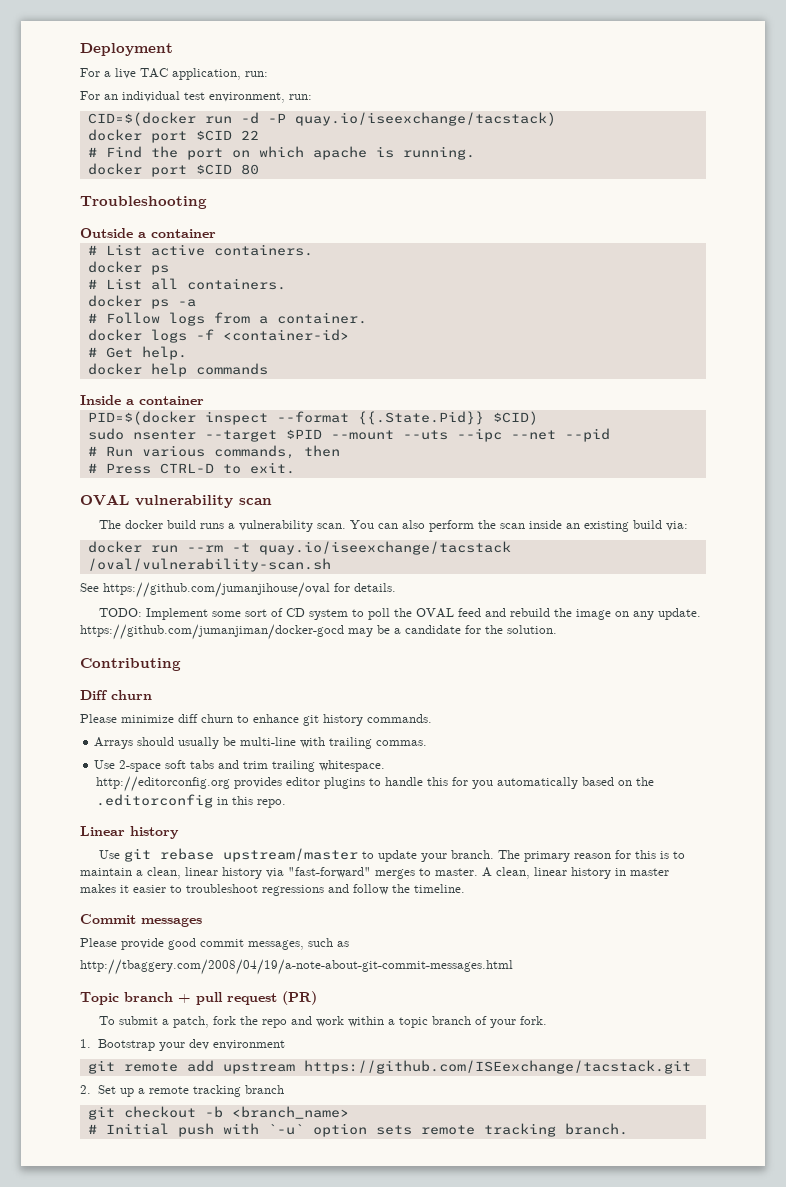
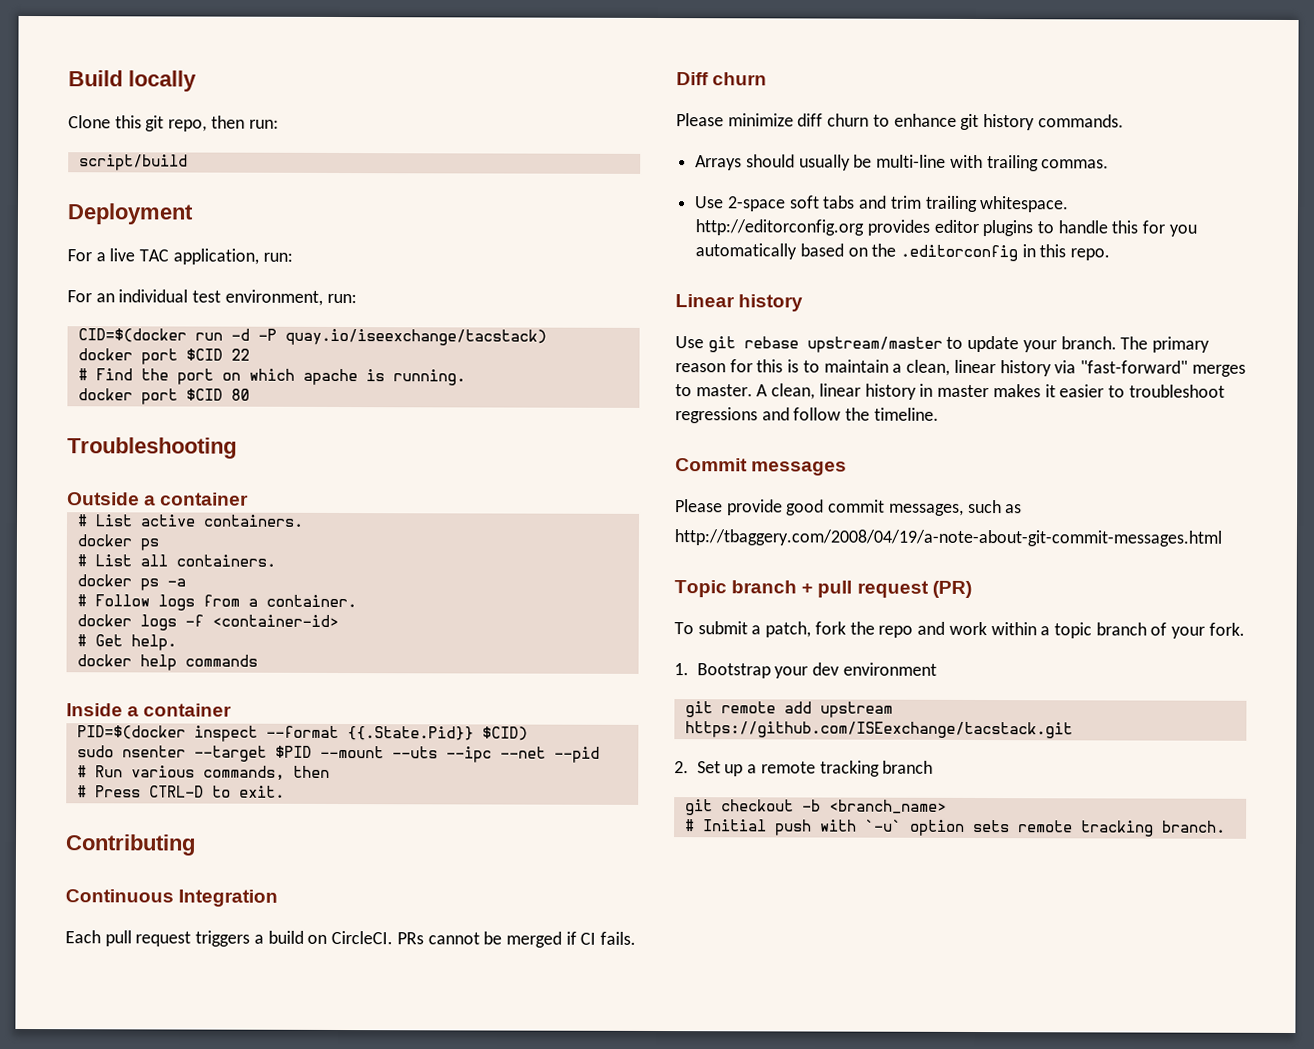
+ Build locally
+ Clone this git repo, then run:
+ script/build
- OVAL vulnerability scan
- The docker build runs a vulnerability scan. You can also perform the scan inside an existing build via:
- docker run --rm -t quay.io/iseexchange/tacstack /oval/vulnerability-scan.sh
- See https://github.com/jumanjihouse/oval for details.
- TODO: Implement some sort of CD system to poll the OVAL feed and rebuild the image on any update. https://github.com/jumanjiman/docker-gocd may be a candidate for the solution.
  Contributing
+ Continuous Integration
+ Each pull request triggers a build on CircleCI. PRs cannot be merged if CI fails.

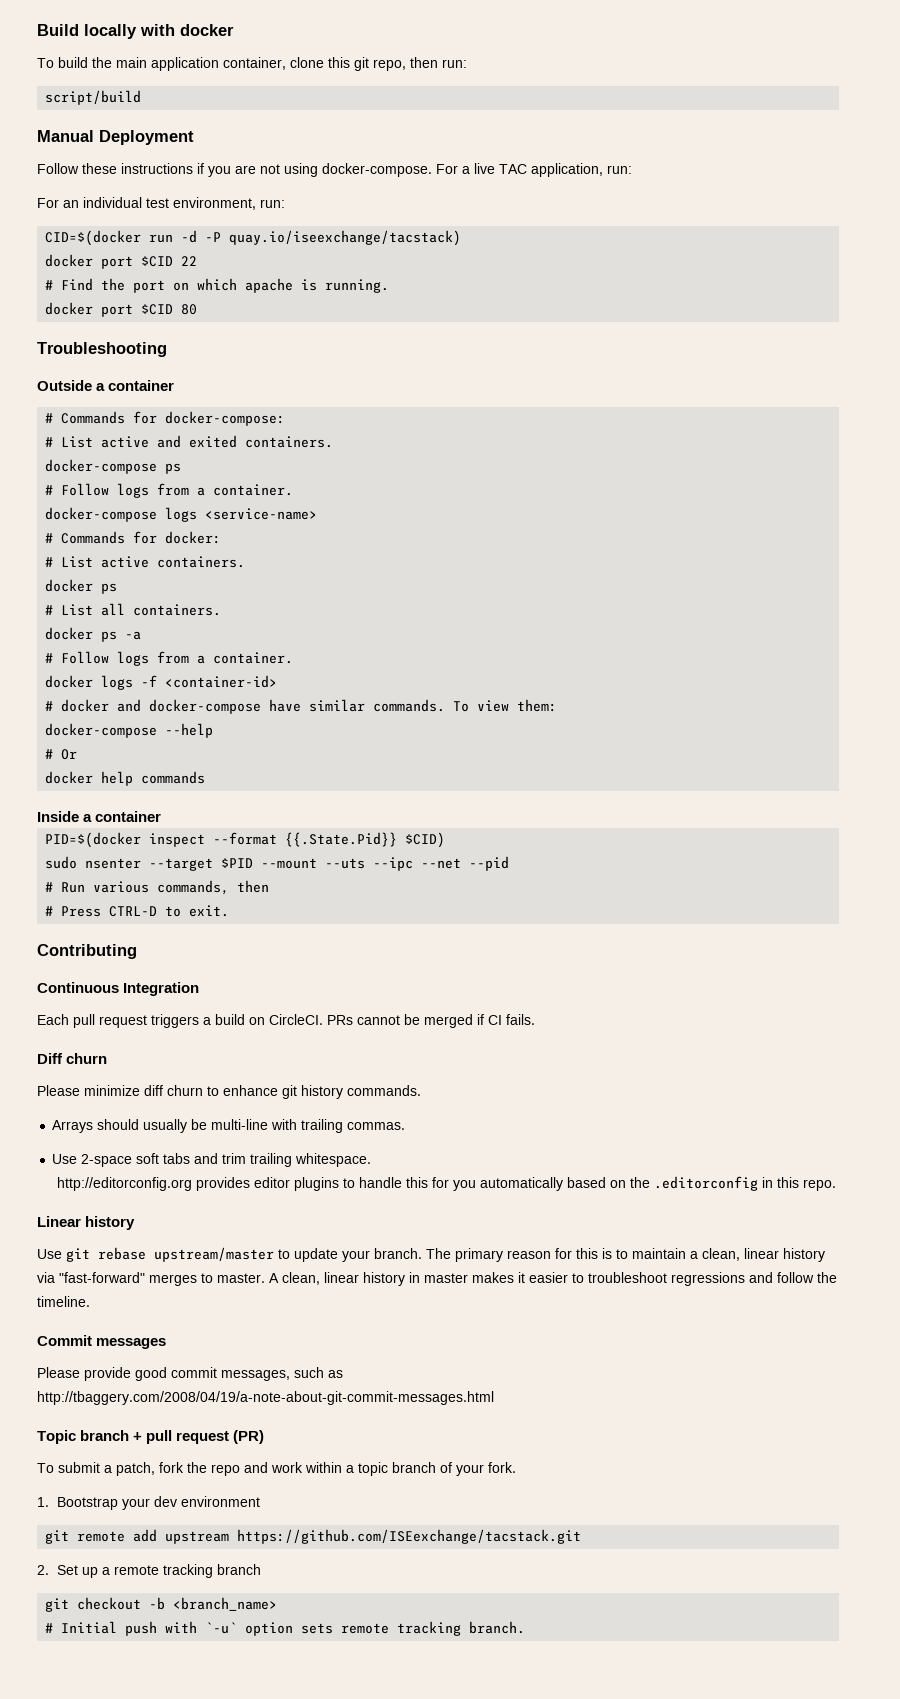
- Build locally
- Clone this git repo, then run:
+ Build locally with docker
+ To build the main application container, clone this git repo, then run:
- Deployment
+ Manual Deployment
+ Follow these instructions if you are not using docker-compose.
+ # Commands for docker-compose:
+ # List active and exited containers.
+ docker-compose ps
+ # Follow logs from a container.
+ docker-compose logs <service-name>
+ # Commands for docker:
- # Get help.
+ # docker and docker-compose have similar commands. To view them:
+ docker-compose --help
+ # Or

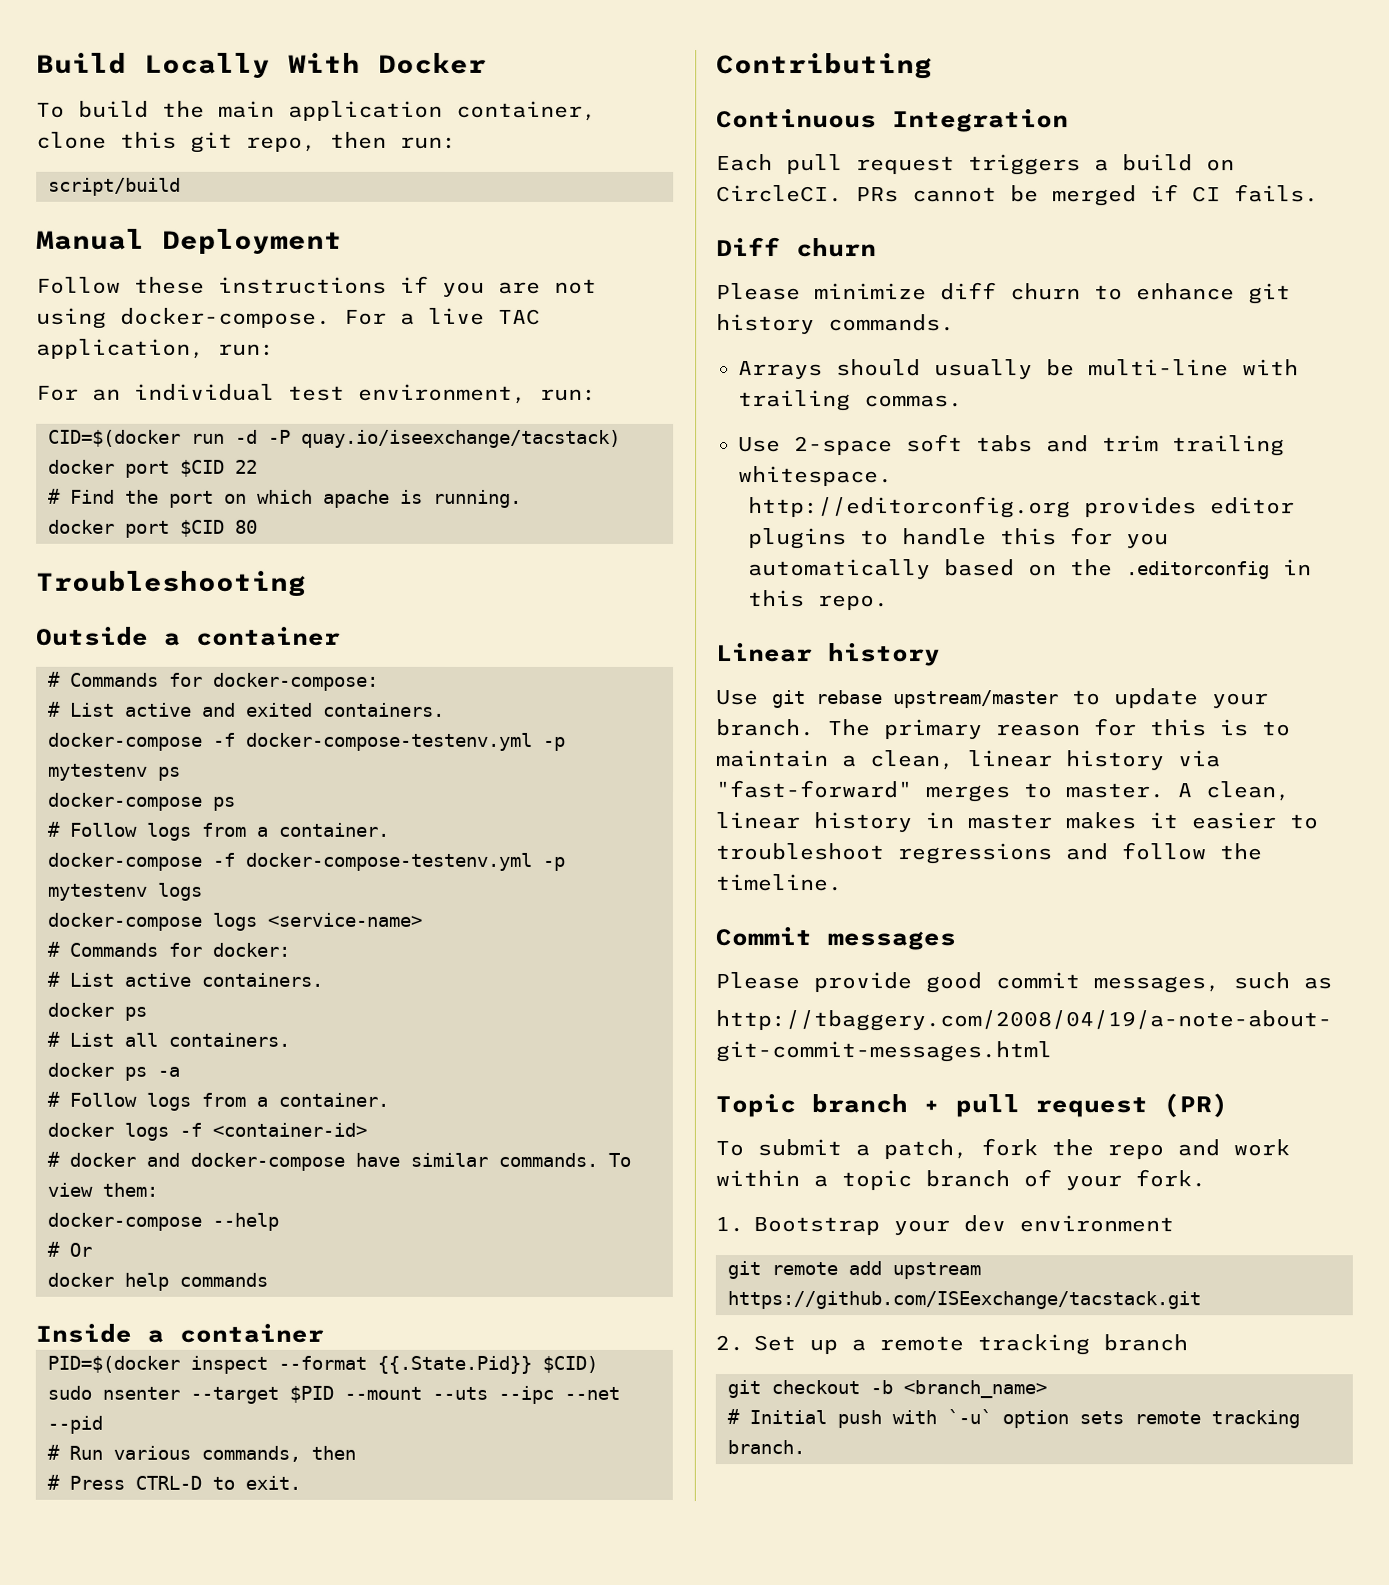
- Build locally with docker
+ Build Locally With Docker
+ docker-compose -f docker-compose-testenv.yml -p mytestenv ps
+ docker-compose -f docker-compose-testenv.yml -p mytestenv logs

